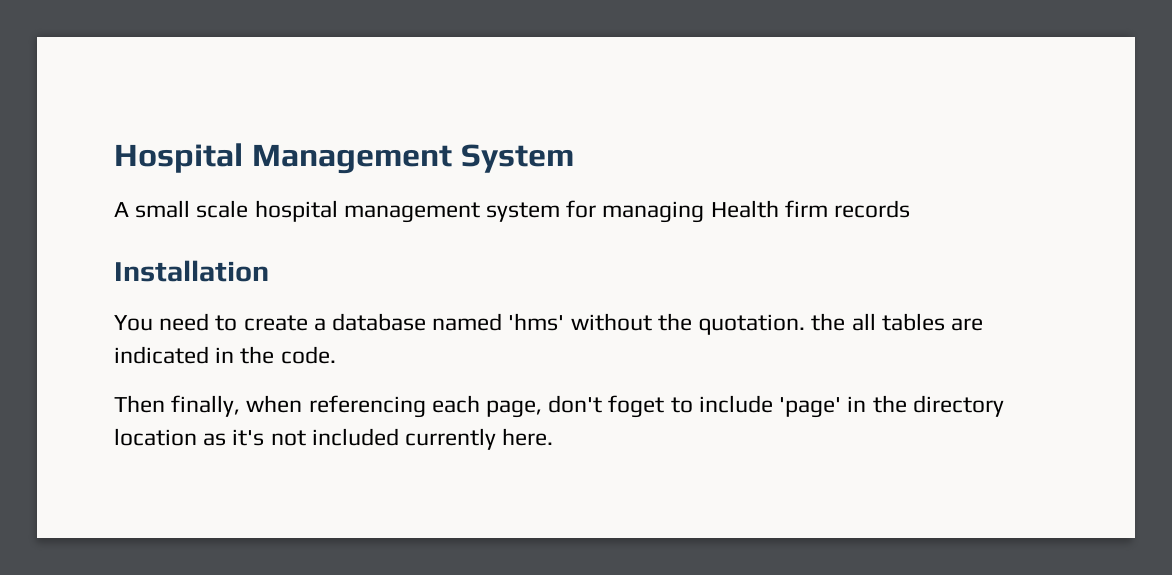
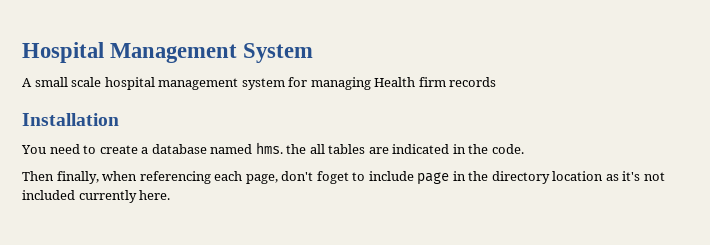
- You need to create a database named 'hms' without the quotation. the all tables are indicated in the code.
+ You need to create a database named hms. the all tables are indicated in the code.
- Then finally, when referencing each page, don't foget to include 'page' in the directory location as it's not included currently here.
+ Then finally, when referencing each page, don't foget to include page in the directory location as it's not included currently here.

